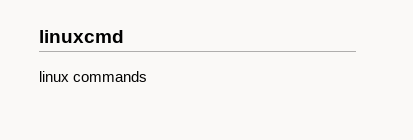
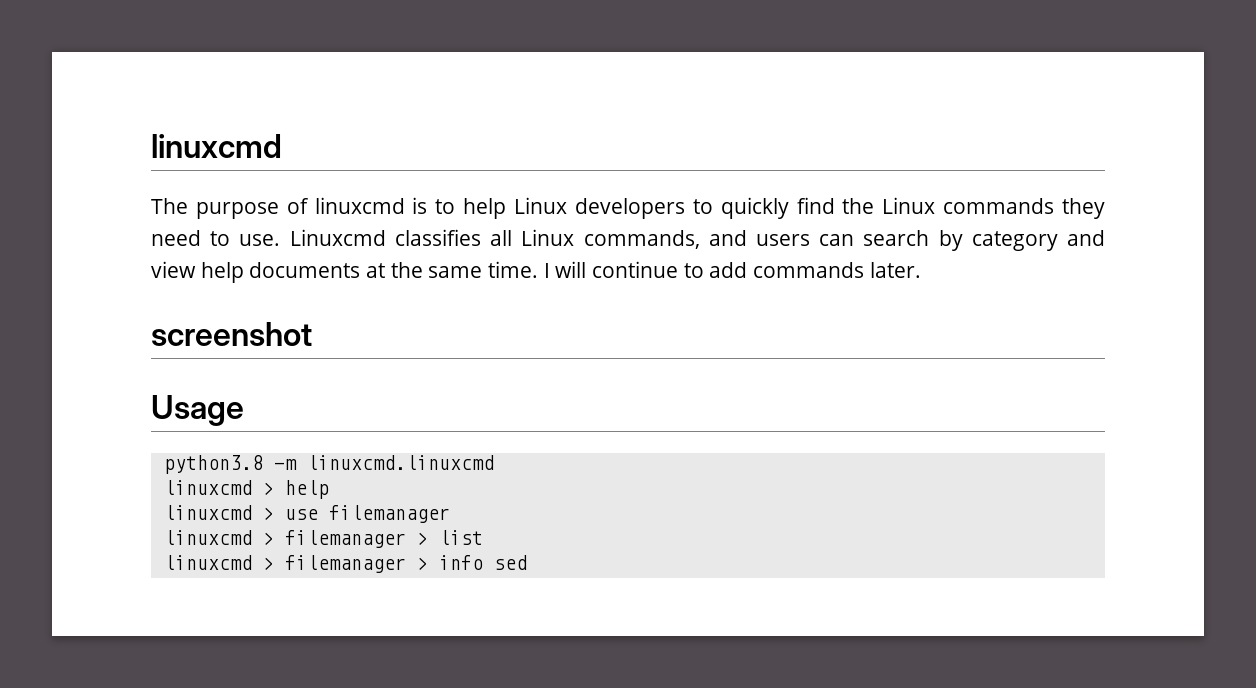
- linux commands
+ The purpose of linuxcmd is to help Linux developers to quickly find the Linux commands they need to use. Linuxcmd classifies all Linux commands, and users can search by category and view help documents at the same time. I will continue to add commands later.
+ screenshot
+ Usage
+ python3.8 -m linuxcmd.linuxcmd
+ linuxcmd > help
+ linuxcmd > use filemanager
+ linuxcmd > filemanager > list
+ linuxcmd > filemanager > info sed

